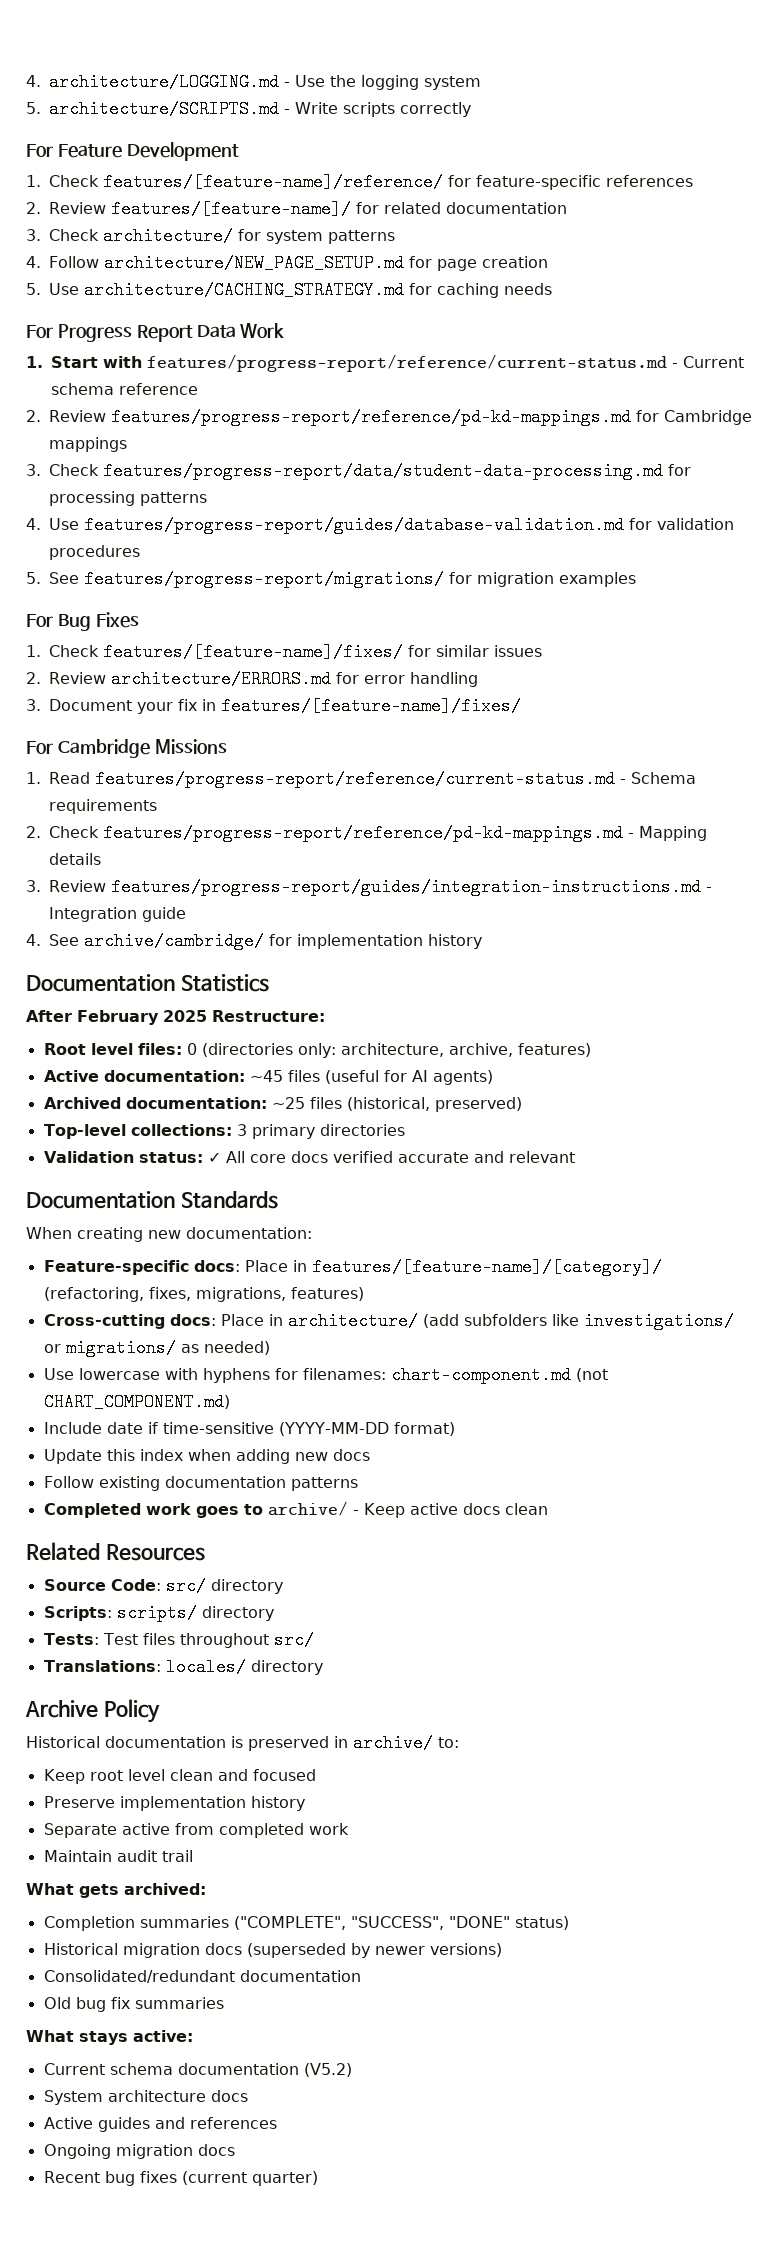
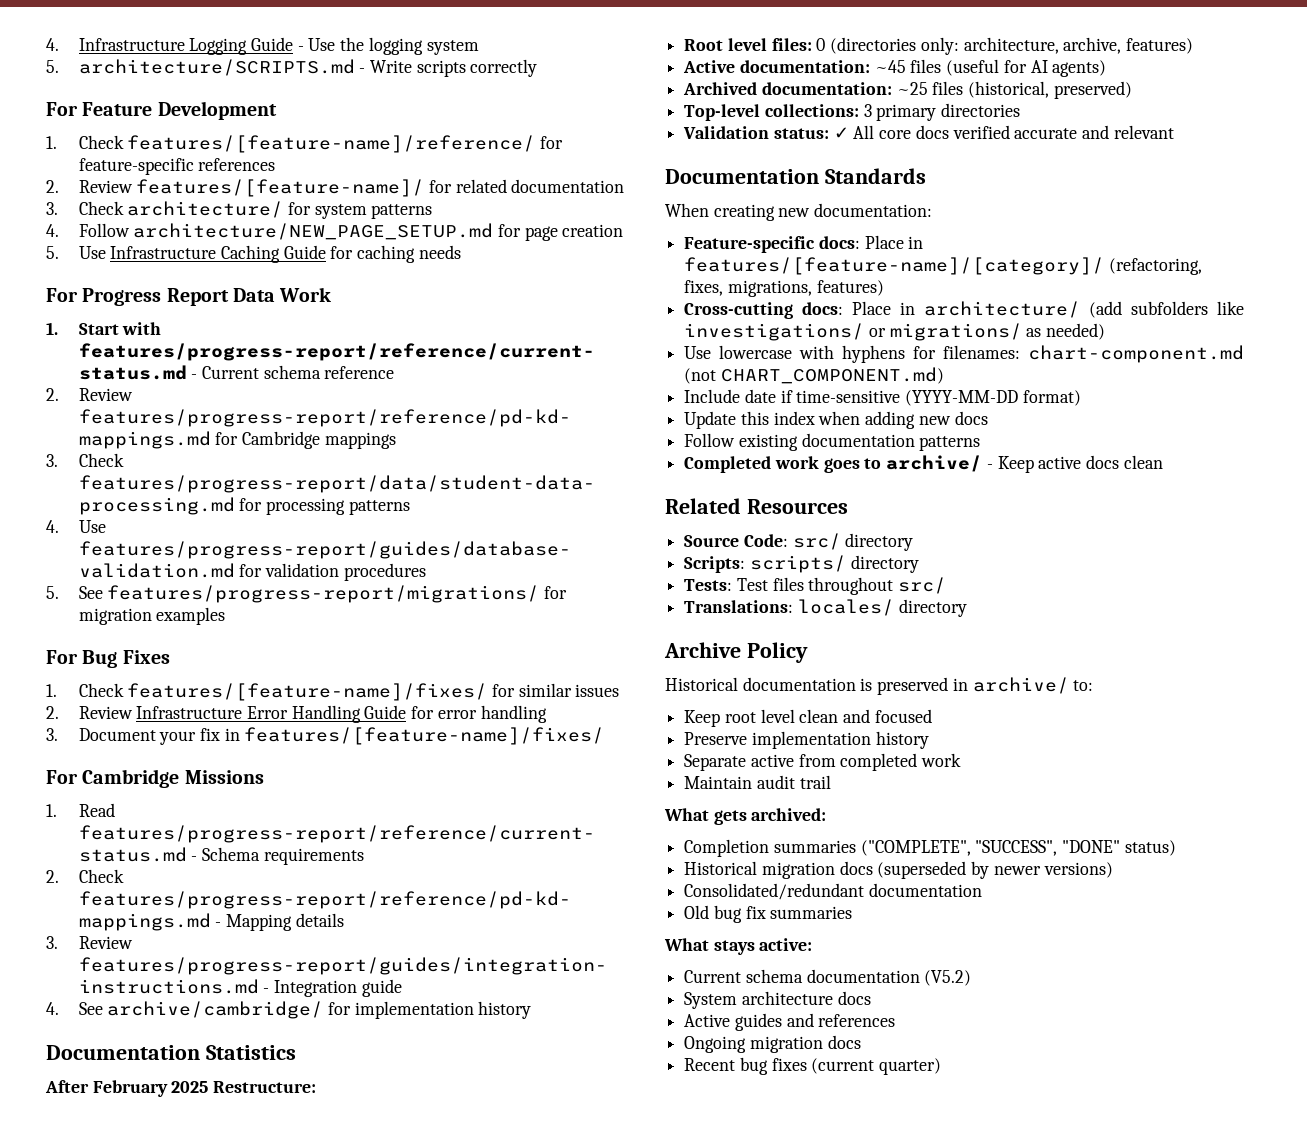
- 4. architecture/LOGGING.md - Use the logging system
+ 4. Infrastructure Logging Guide - Use the logging system
- 5. Use architecture/CACHING_STRATEGY.md for caching needs
+ 5. Use Infrastructure Caching Guide for caching needs
- 2. Review architecture/ERRORS.md for error handling
+ 2. Review Infrastructure Error Handling Guide for error handling

